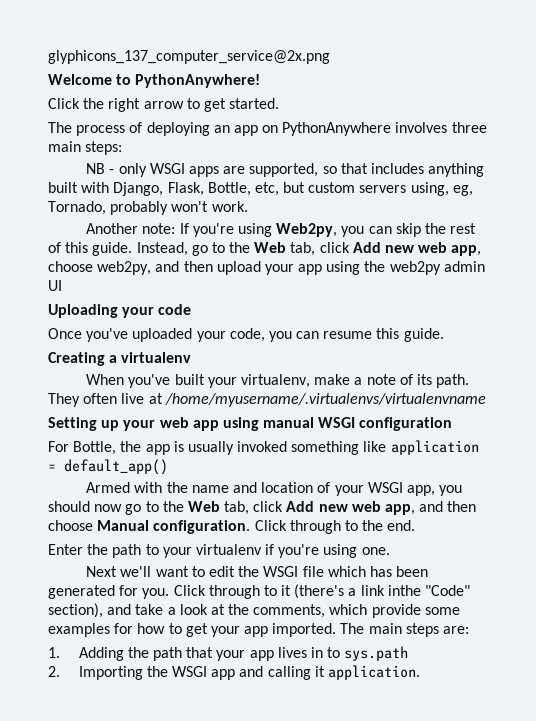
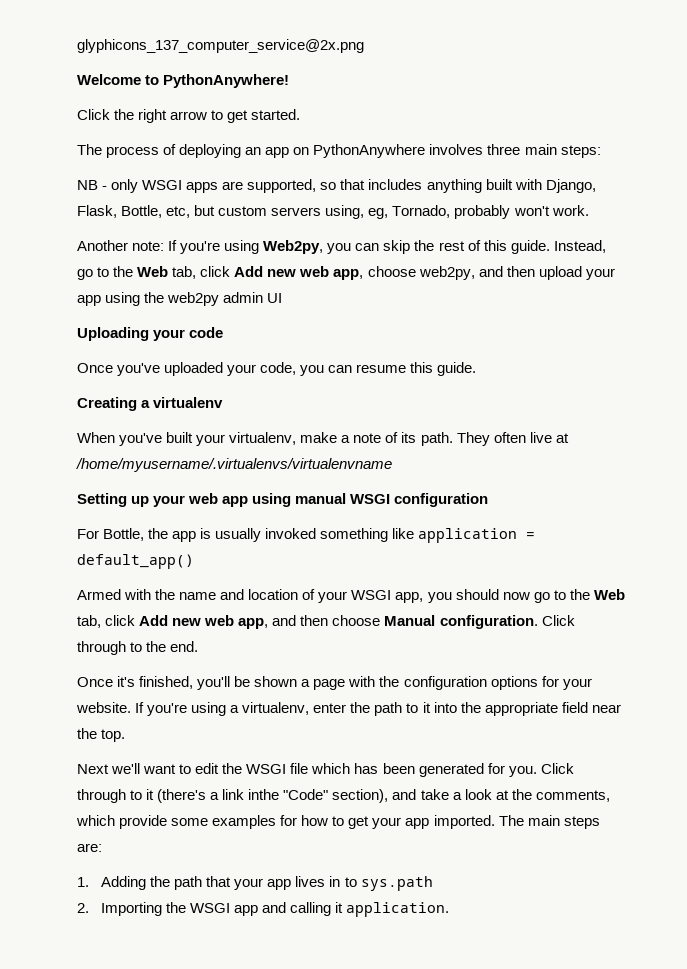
- Enter the path to your virtualenv if you're using one.
+ Once it's finished, you'll be shown a page with the configuration options for your website. If you're using a virtualenv, enter the path to it into the appropriate field near the top.

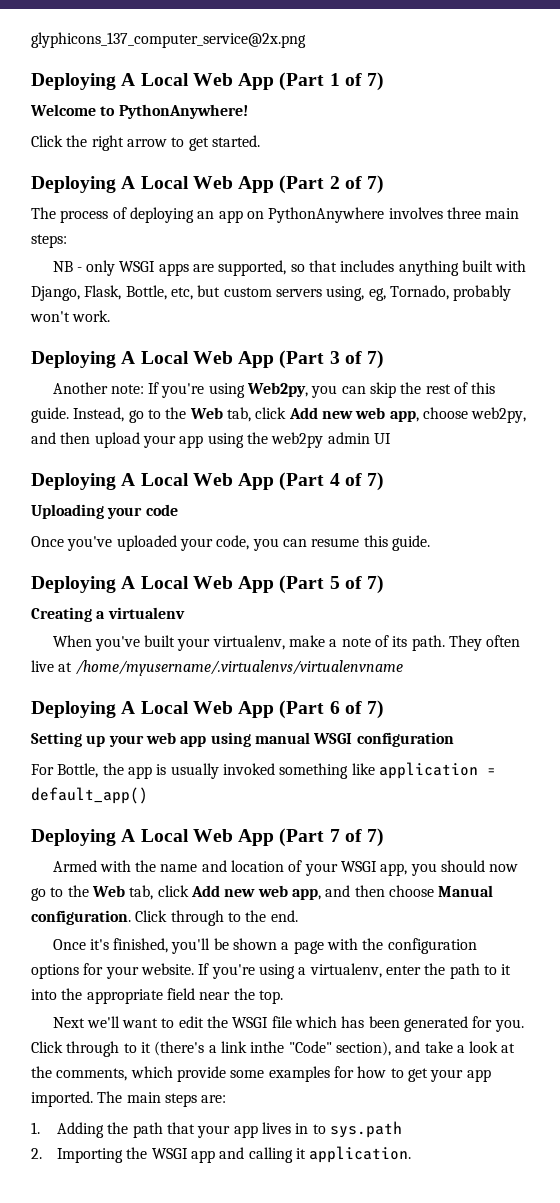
+ Deploying A Local Web App (Part 1 of 7)
+ Deploying A Local Web App (Part 2 of 7)
+ Deploying A Local Web App (Part 3 of 7)
+ Deploying A Local Web App (Part 4 of 7)
+ Deploying A Local Web App (Part 5 of 7)
+ Deploying A Local Web App (Part 6 of 7)
+ Deploying A Local Web App (Part 7 of 7)

